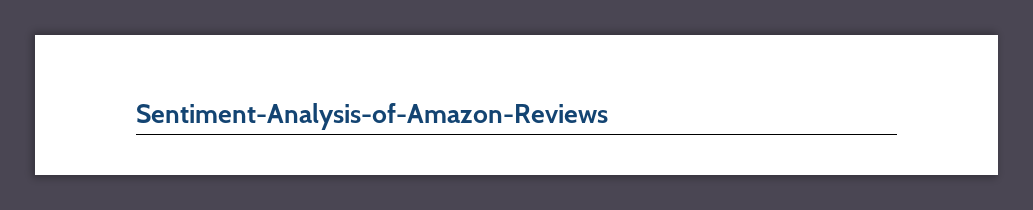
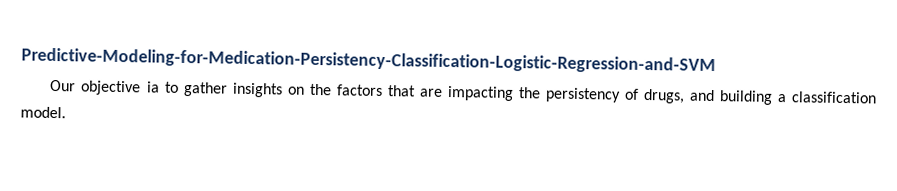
- Sentiment-Analysis-of-Amazon-Reviews
+ Predictive-Modeling-for-Medication-Persistency-Classification-Logistic-Regression-and-SVM
+ Our objective ia to gather insights on the factors that are impacting the persistency of drugs, and building a classification model.

